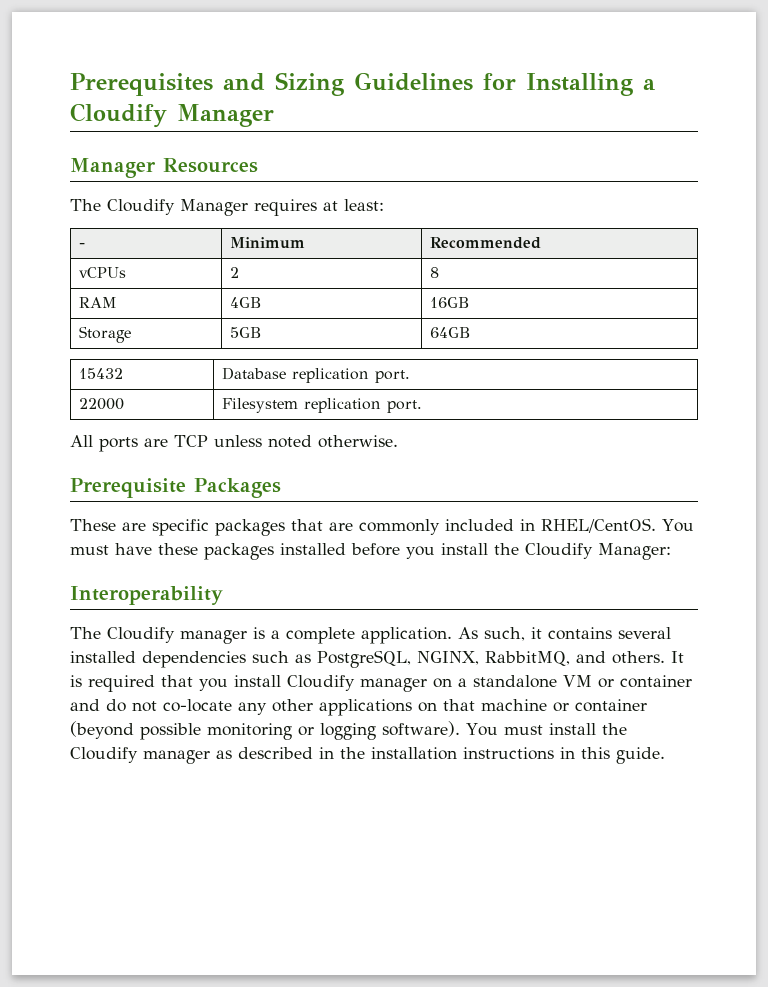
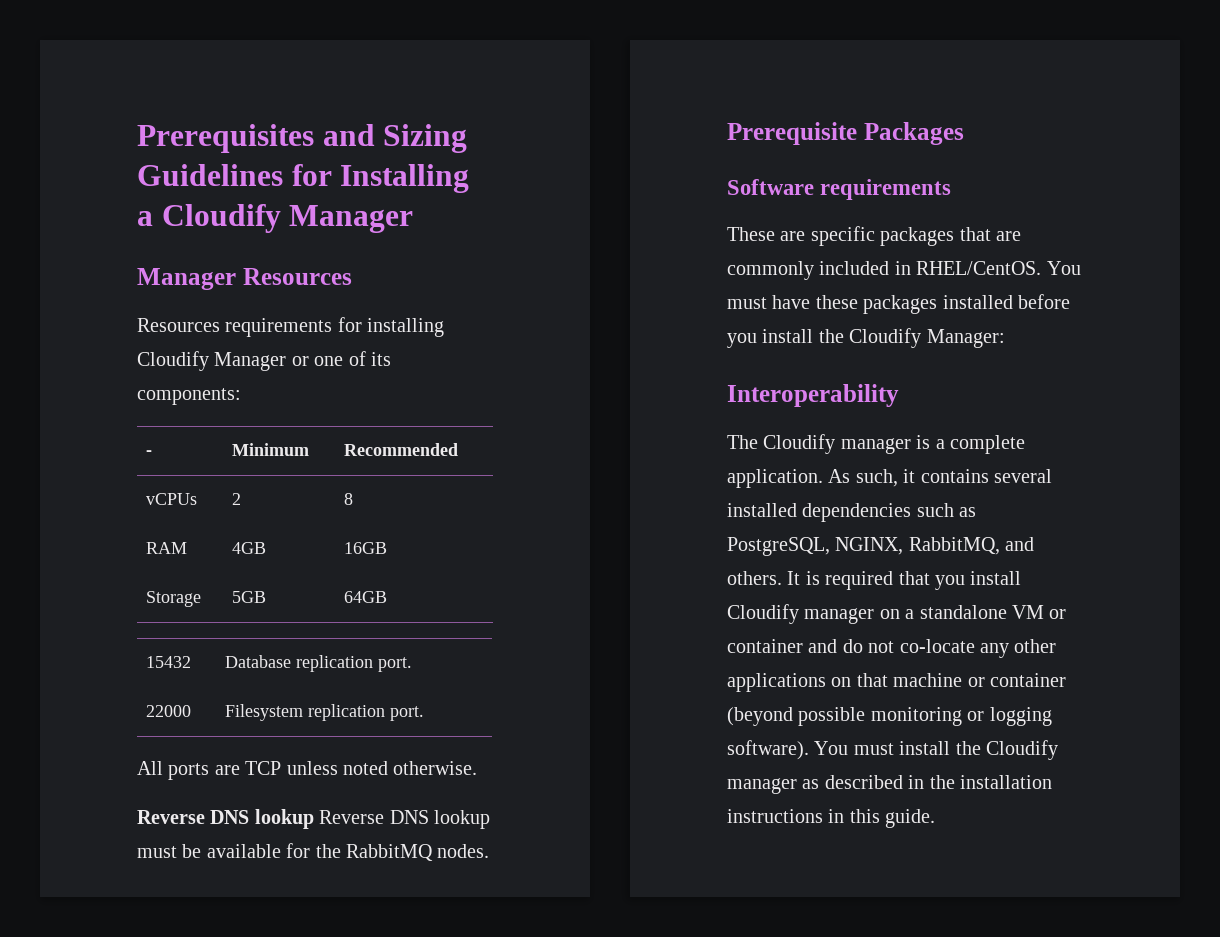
- The Cloudify Manager requires at least:
+ Resources requirements for installing Cloudify Manager or one of its components:
+ Reverse DNS lookup Reverse DNS lookup must be available for the RabbitMQ nodes.
+ Software requirements

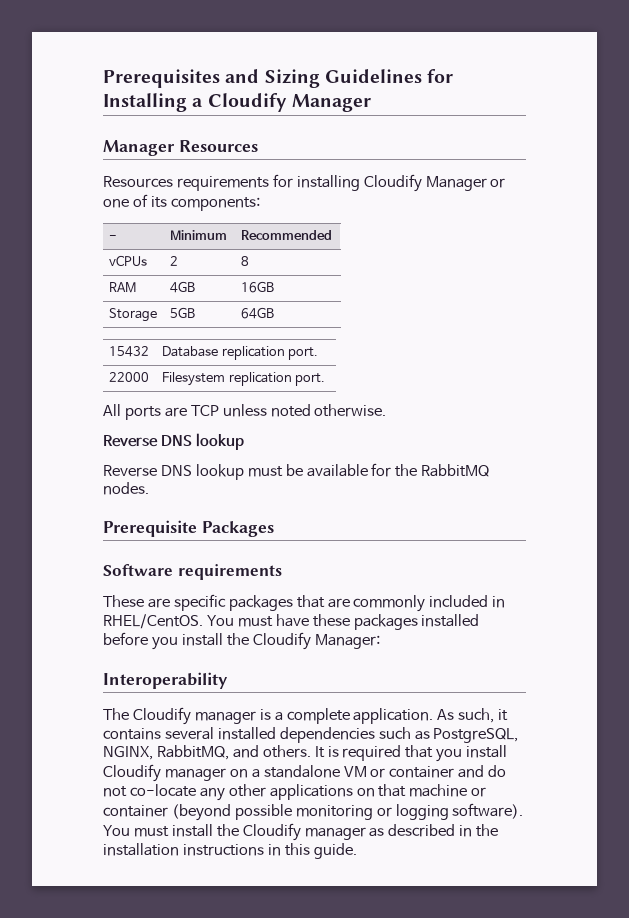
  All ports are TCP unless noted otherwise.
- Reverse DNS lookup Reverse DNS lookup must be available for the RabbitMQ nodes.
+ Reverse DNS lookup
+ Reverse DNS lookup must be available for the RabbitMQ nodes.

